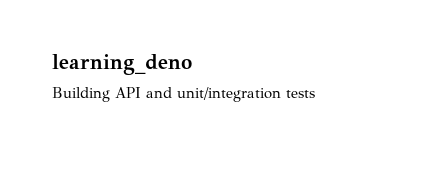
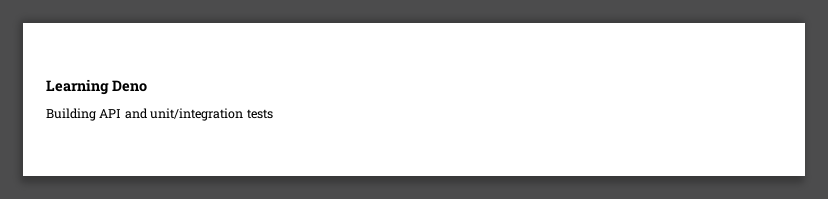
- learning_deno
+ Learning Deno

